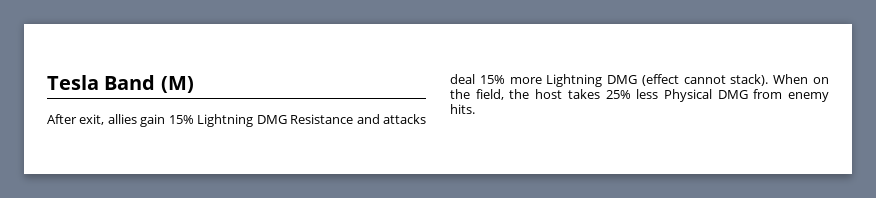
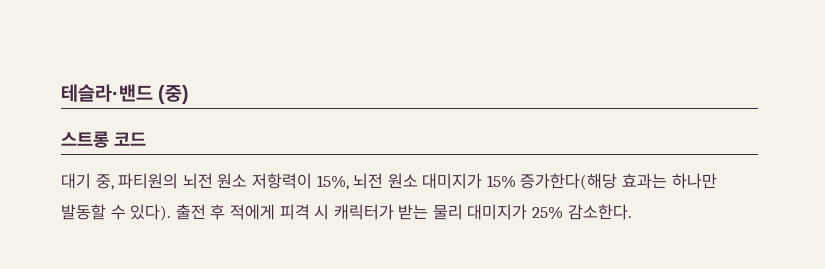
- Tesla Band (M)
- After exit, allies gain 15% Lightning DMG Resistance and attacks deal 15% more Lightning DMG (effect cannot stack). When on the field, the host takes 25% less Physical DMG from enemy hits.
+ 테슬라·밴드 (중)
+ 스트롱 코드
+ 대기 중, 파티원의 뇌전 원소 저항력이 15%, 뇌전 원소 대미지가 15% 증가한다(해당 효과는 하나만 발동할 수 있다). 출전 후 적에게 피격 시 캐릭터가 받는 물리 대미지가 25% 감소한다.

